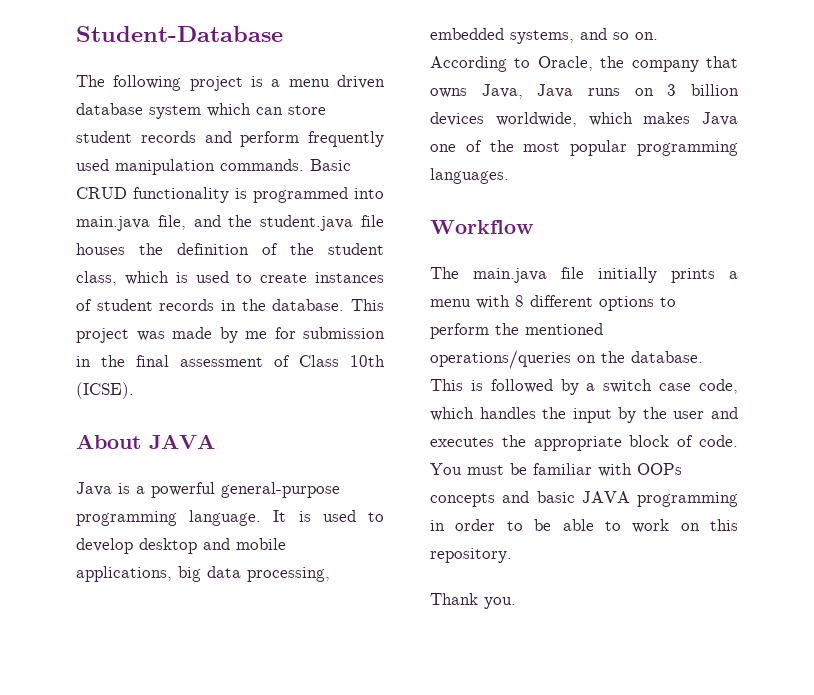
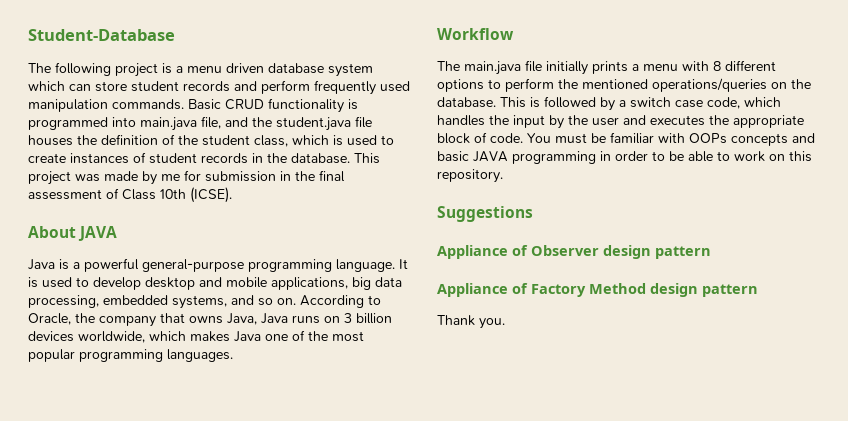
+ Suggestions
+ Appliance of Observer design pattern
+ Appliance of Factory Method design pattern

